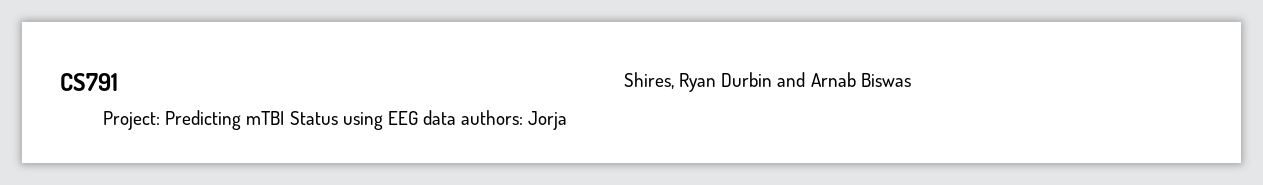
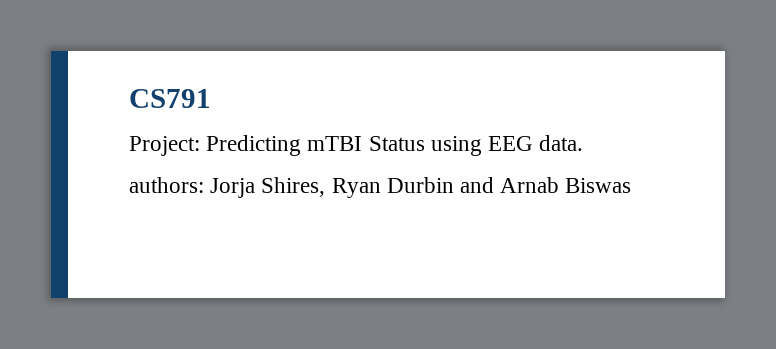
- Project: Predicting mTBI Status using EEG data authors: Jorja Shires, Ryan Durbin and Arnab Biswas
+ Project: Predicting mTBI Status using EEG data.
+ authors: Jorja Shires, Ryan Durbin and Arnab Biswas

